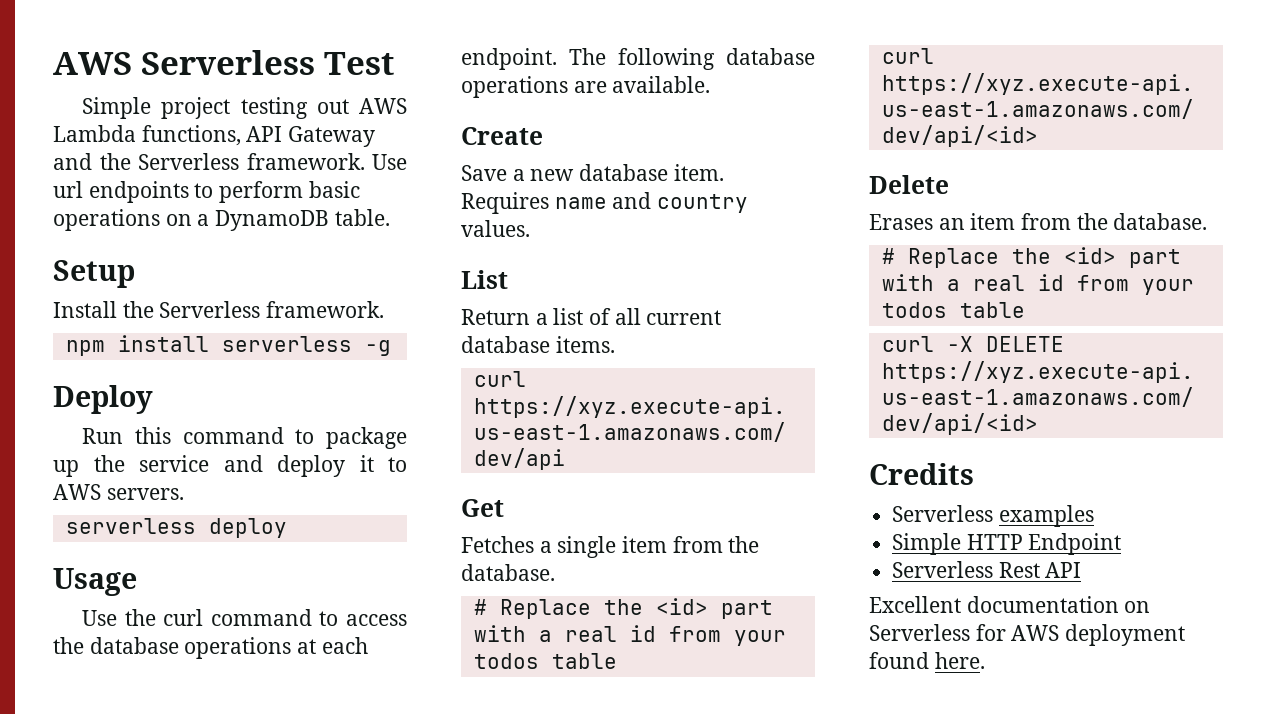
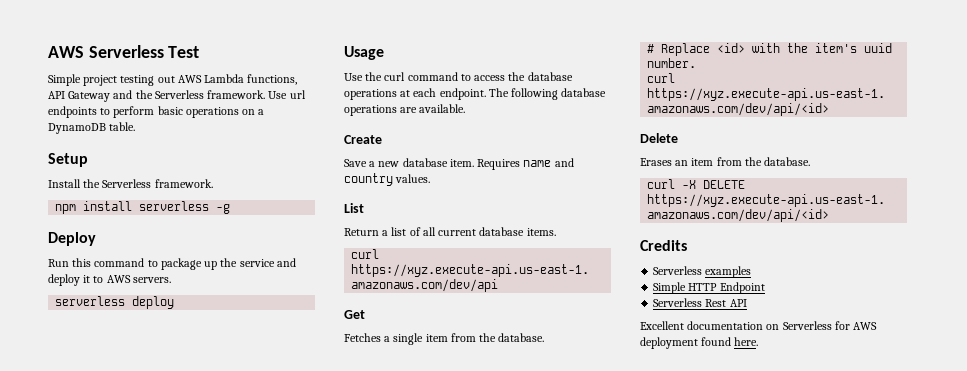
  Fetches a single item from the database.
- # Replace the <id> part with a real id from your todos table
+ # Replace <id> with the item's uuid number.
  Erases an item from the database.
- # Replace the <id> part with a real id from your todos table

